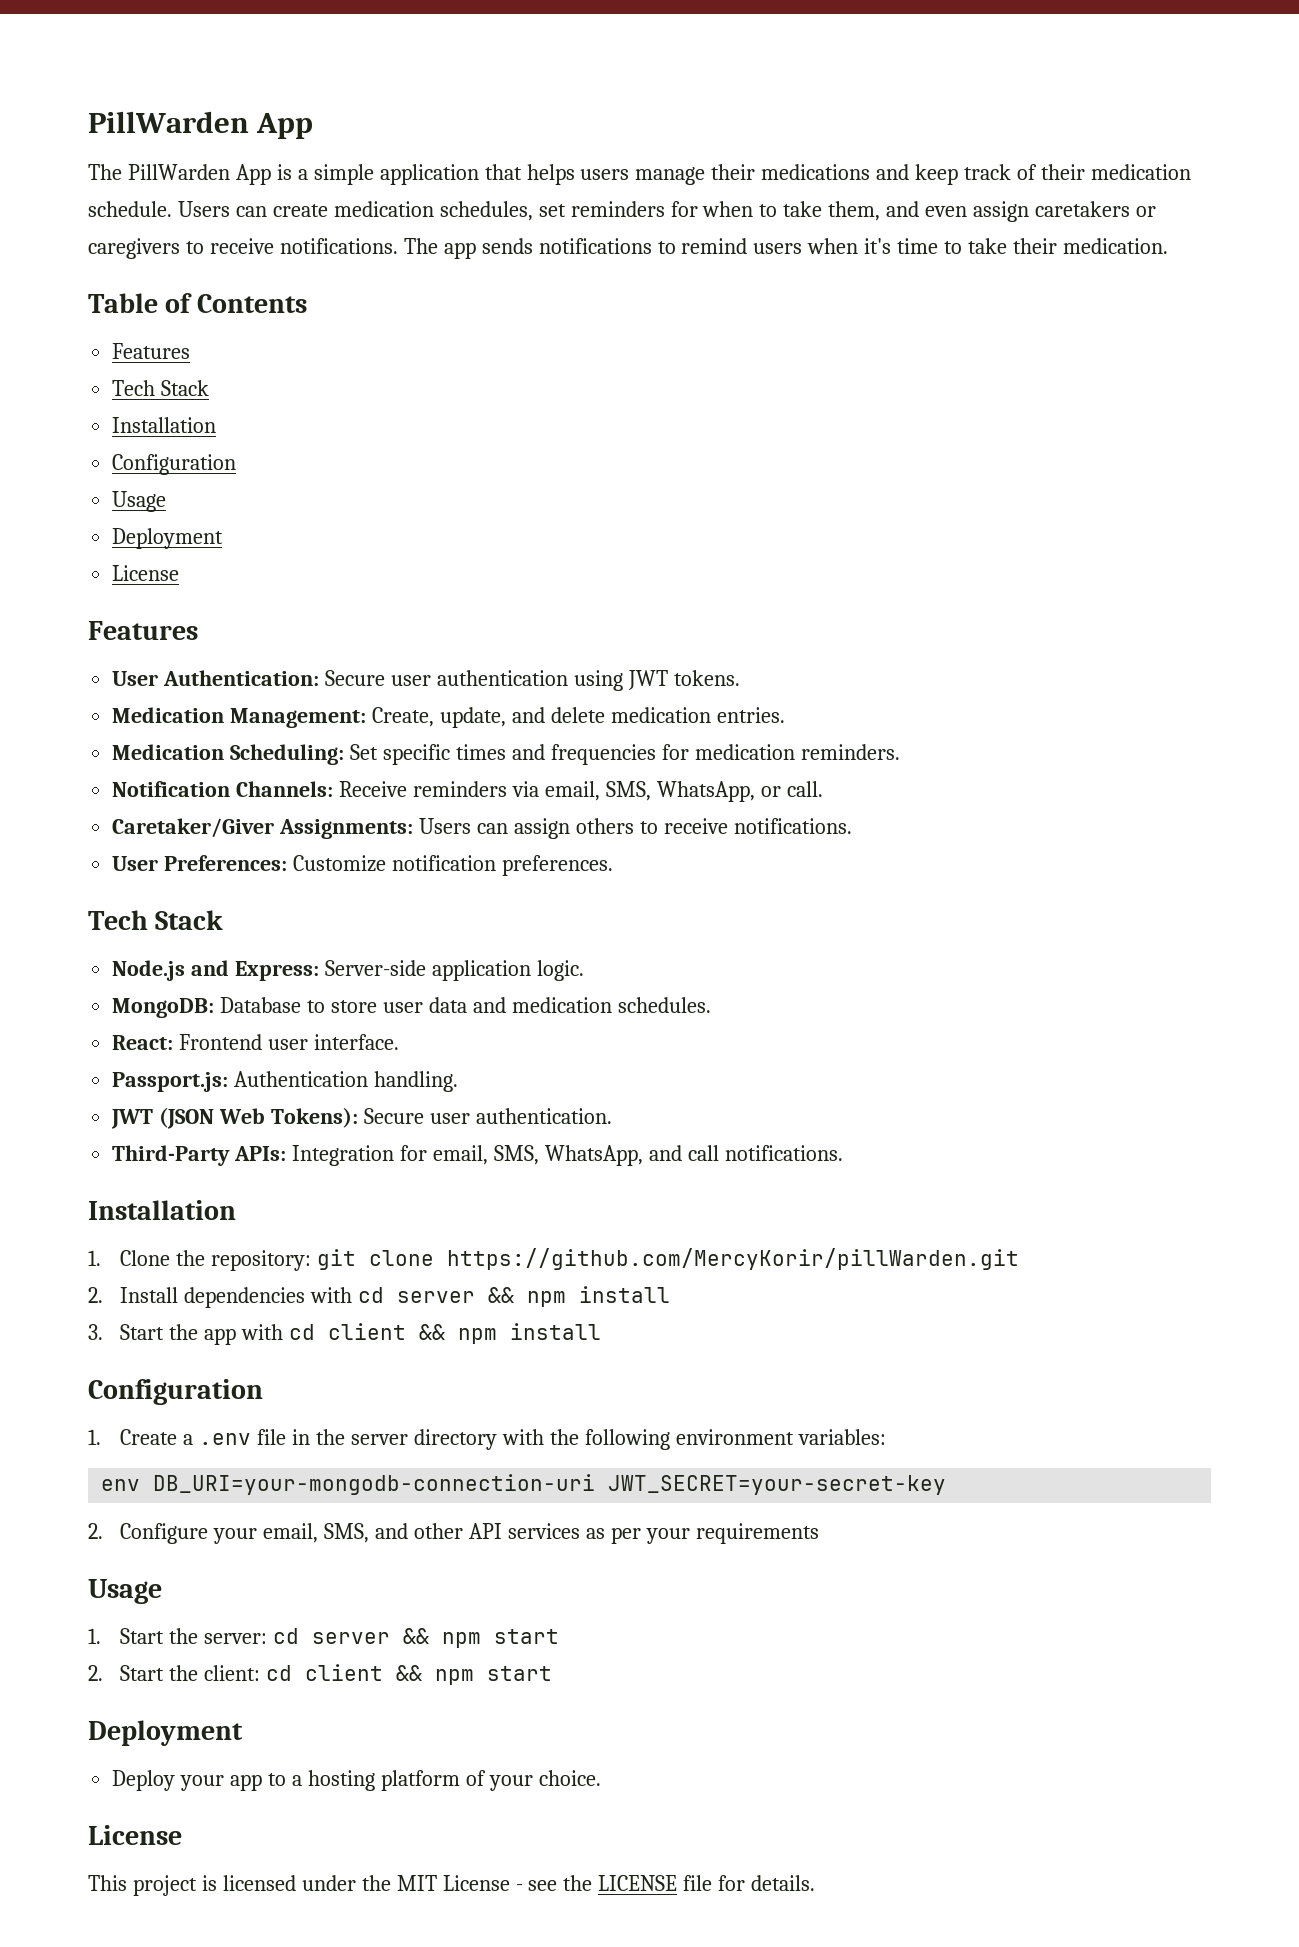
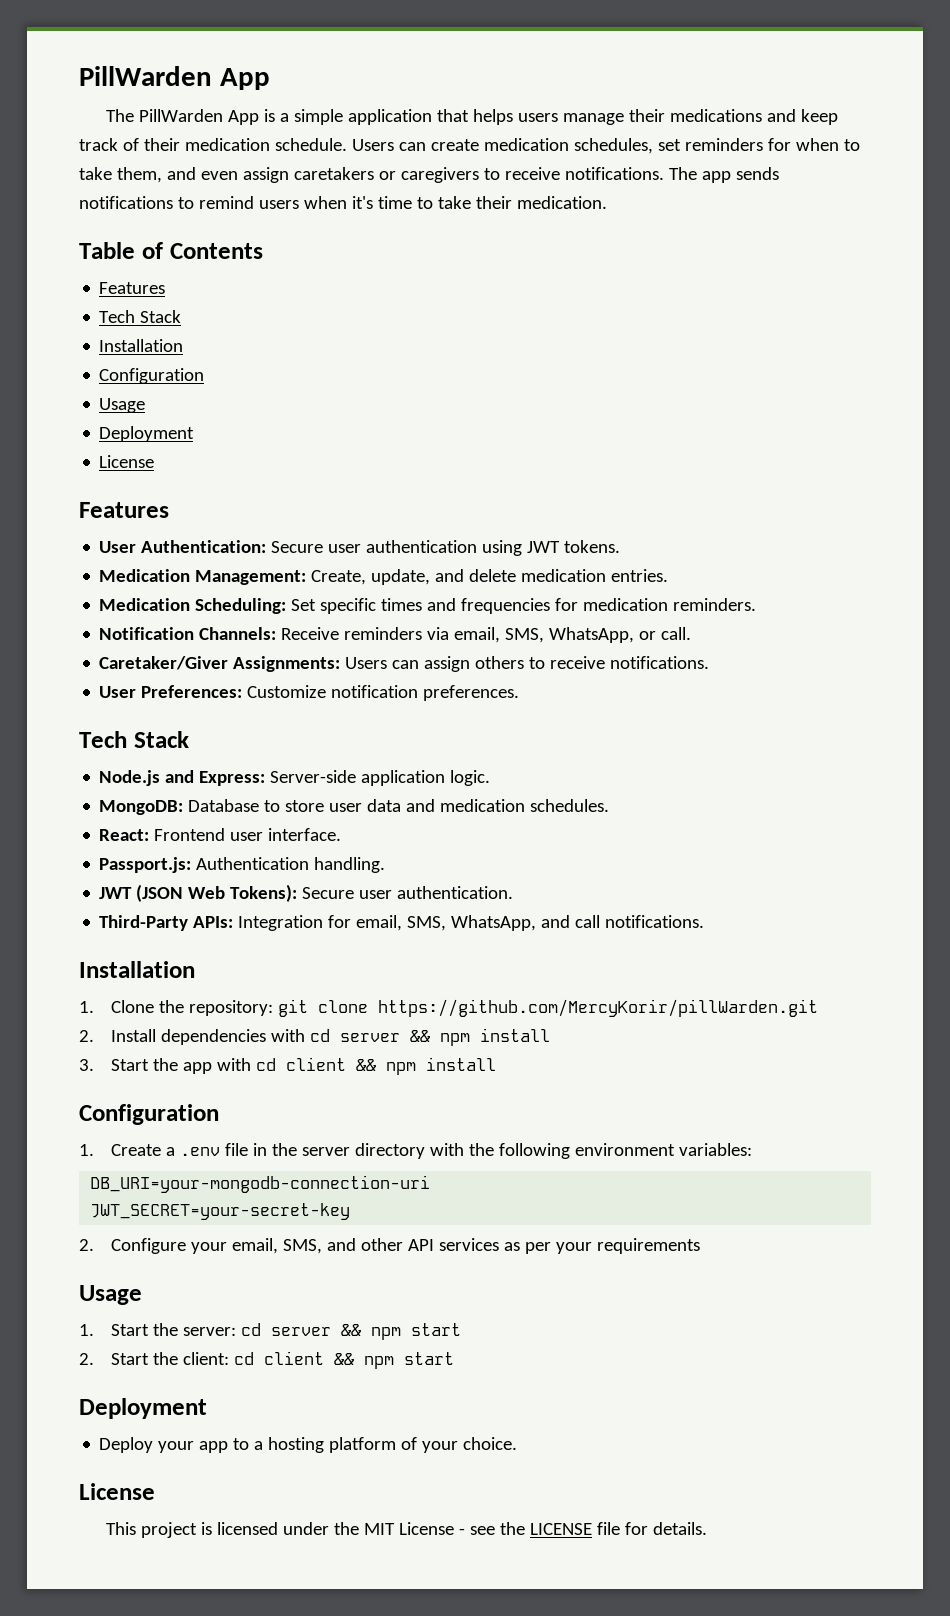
- env DB_URI=your-mongodb-connection-uri JWT_SECRET=your-secret-key
+ DB_URI=your-mongodb-connection-uri
+ JWT_SECRET=your-secret-key

